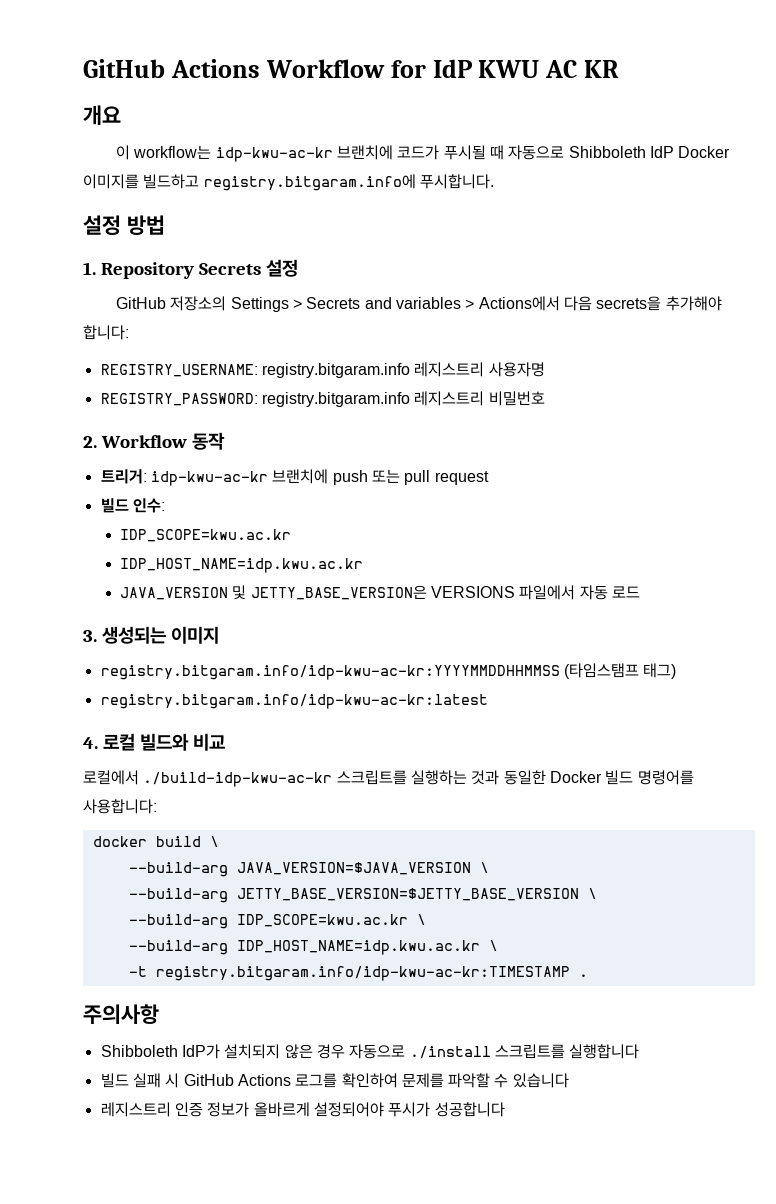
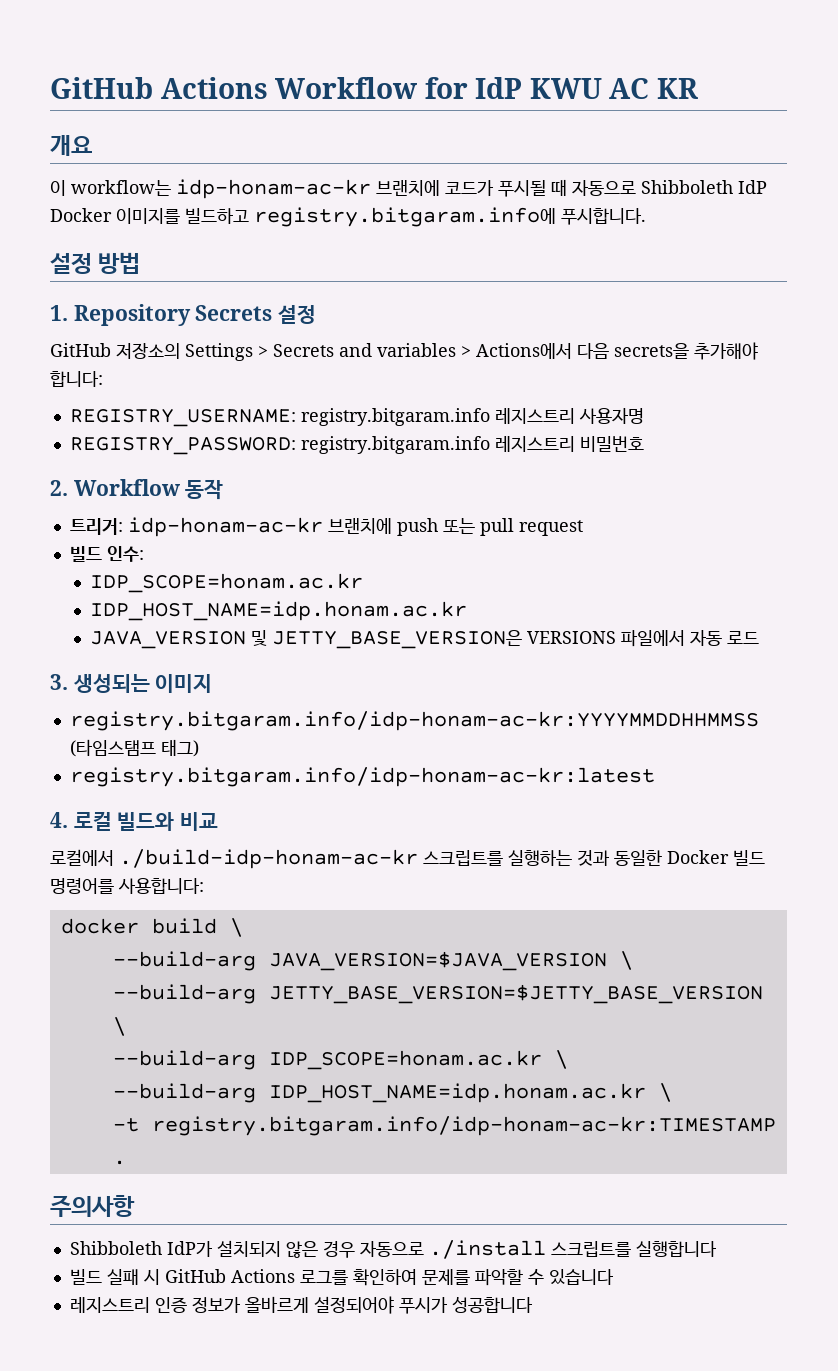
- 이 workflow는 idp-kwu-ac-kr 브랜치에 코드가 푸시될 때 자동으로 Shibboleth IdP Docker 이미지를 빌드하고 registry.bitgaram.info에 푸시합니다.
+ 이 workflow는 idp-honam-ac-kr 브랜치에 코드가 푸시될 때 자동으로 Shibboleth IdP Docker 이미지를 빌드하고 registry.bitgaram.info에 푸시합니다.
- 트리거: idp-kwu-ac-kr 브랜치에 push 또는 pull request
+ 트리거: idp-honam-ac-kr 브랜치에 push 또는 pull request
  빌드 인수:
- IDP_SCOPE=kwu.ac.kr
- IDP_HOST_NAME=idp.kwu.ac.kr
+ IDP_SCOPE=honam.ac.kr
+ IDP_HOST_NAME=idp.honam.ac.kr
- registry.bitgaram.info/idp-kwu-ac-kr:YYYYMMDDHHMMSS (타임스탬프 태그)
+ registry.bitgaram.info/idp-honam-ac-kr:YYYYMMDDHHMMSS (타임스탬프 태그)
- registry.bitgaram.info/idp-kwu-ac-kr:latest
+ registry.bitgaram.info/idp-honam-ac-kr:latest
- 로컬에서 ./build-idp-kwu-ac-kr 스크립트를 실행하는 것과 동일한 Docker 빌드 명령어를 사용합니다:
+ 로컬에서 ./build-idp-honam-ac-kr 스크립트를 실행하는 것과 동일한 Docker 빌드 명령어를 사용합니다:
- --build-arg IDP_SCOPE=kwu.ac.kr \
- --build-arg IDP_HOST_NAME=idp.kwu.ac.kr \
+ --build-arg IDP_SCOPE=honam.ac.kr \
+ --build-arg IDP_HOST_NAME=idp.honam.ac.kr \
- -t registry.bitgaram.info/idp-kwu-ac-kr:TIMESTAMP .
+ -t registry.bitgaram.info/idp-honam-ac-kr:TIMESTAMP .

